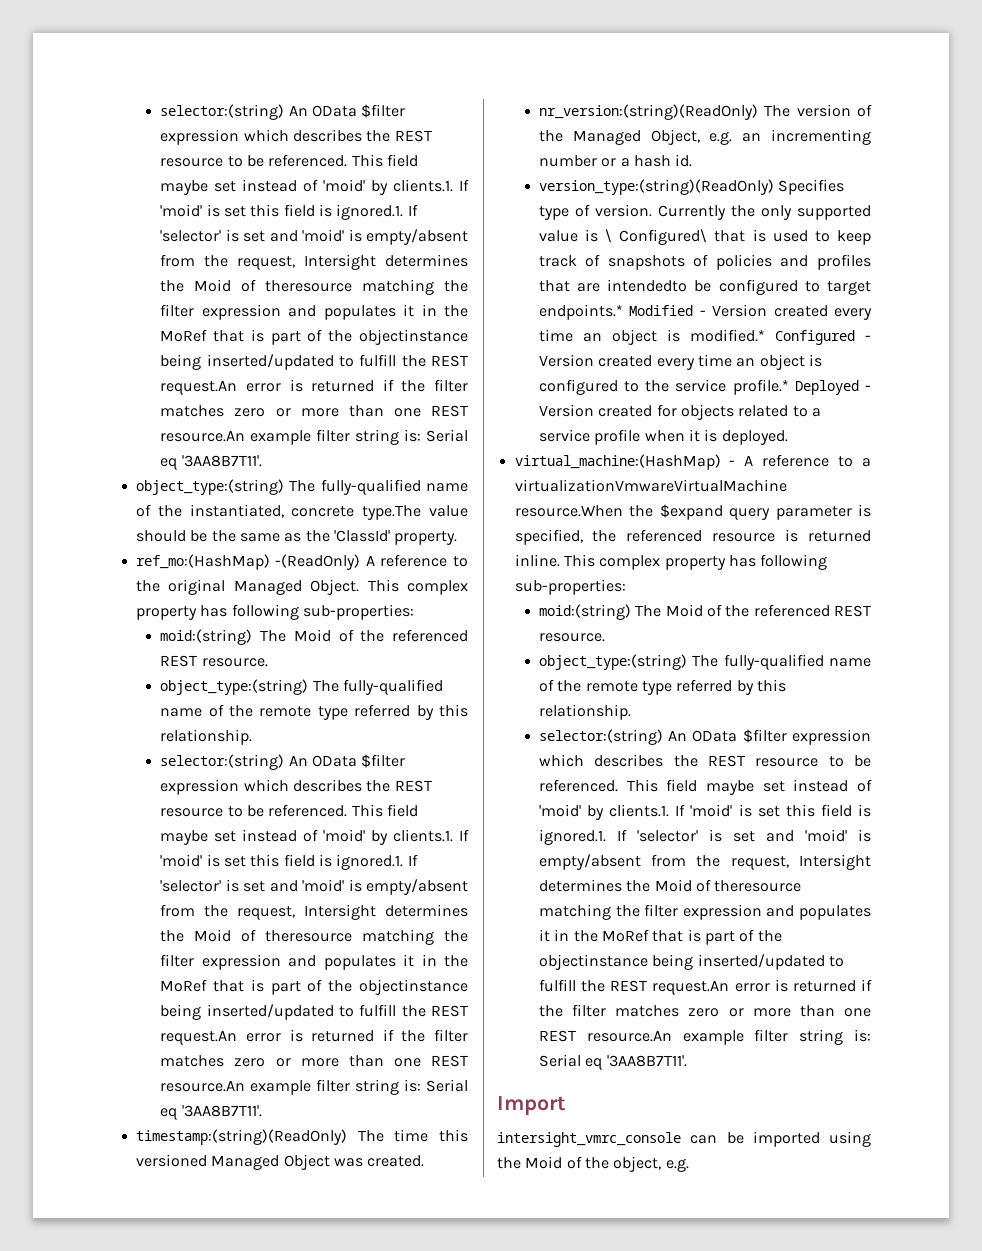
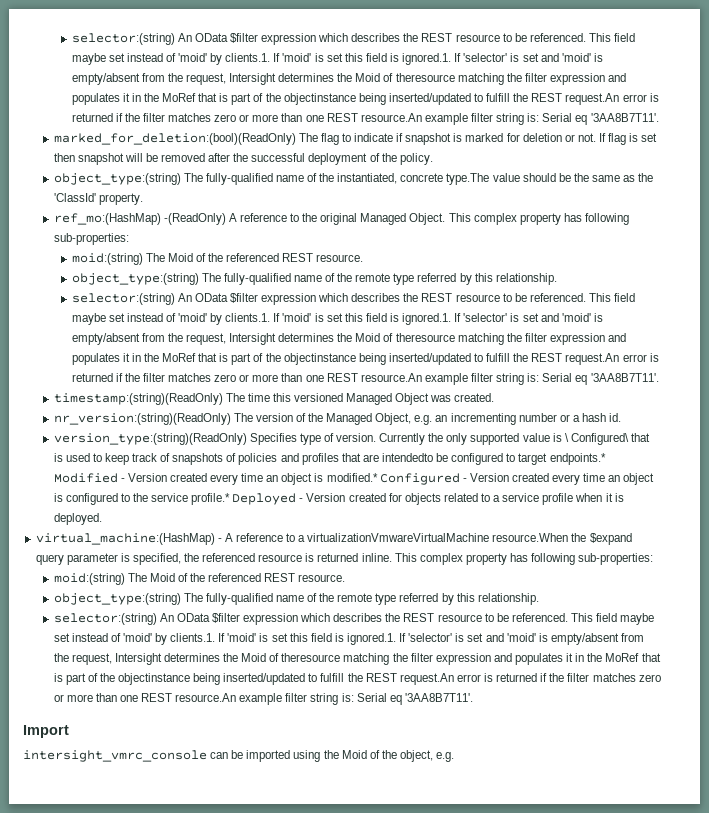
+ marked_for_deletion:(bool)(ReadOnly) The flag to indicate if snapshot is marked for deletion or not. If flag is set then snapshot will be removed after the successful deployment of the policy.

